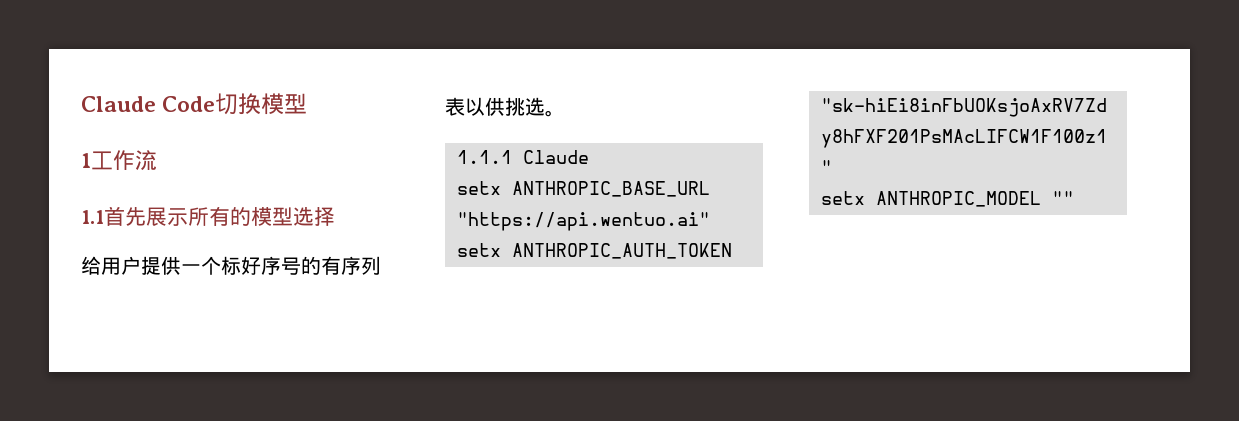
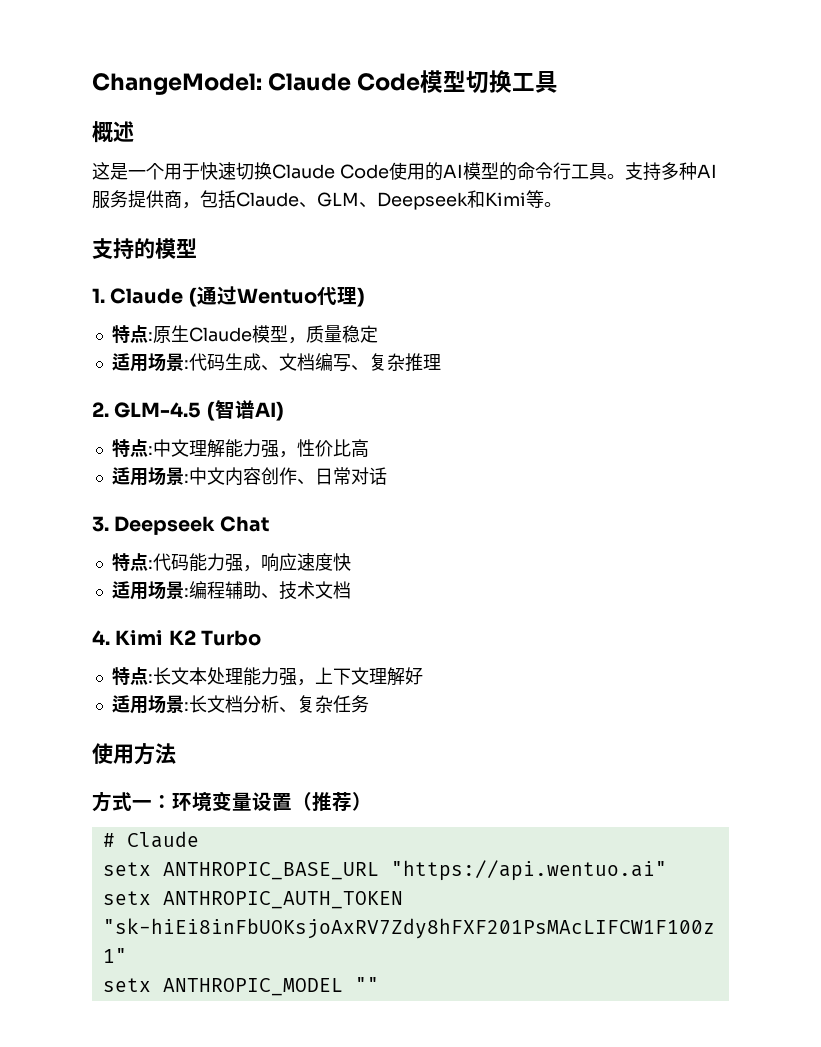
- Claude Code切换模型
- 1工作流
- 1.1首先展示所有的模型选择
- 给用户提供一个标好序号的有序列表以供挑选。
- 1.1.1 Claude
+ ChangeModel: Claude Code模型切换工具
+ 概述
+ 这是一个用于快速切换Claude Code使用的AI模型的命令行工具。支持多种AI服务提供商，包括Claude、GLM、Deepseek和Kimi等。
+ 支持的模型
+ 1. Claude (通过Wentuo代理)
+ 特点:原生Claude模型，质量稳定
+ 适用场景:代码生成、文档编写、复杂推理
+ 2. GLM-4.5 (智谱AI)
+ 特点:中文理解能力强，性价比高
+ 适用场景:中文内容创作、日常对话
+ 3. Deepseek Chat
+ 特点:代码能力强，响应速度快
+ 适用场景:编程辅助、技术文档
+ 4. Kimi K2 Turbo
+ 特点:长文本处理能力强，上下文理解好
+ 适用场景:长文档分析、复杂任务
+ 使用方法
+ 方式一：环境变量设置（推荐）
+ # Claude

